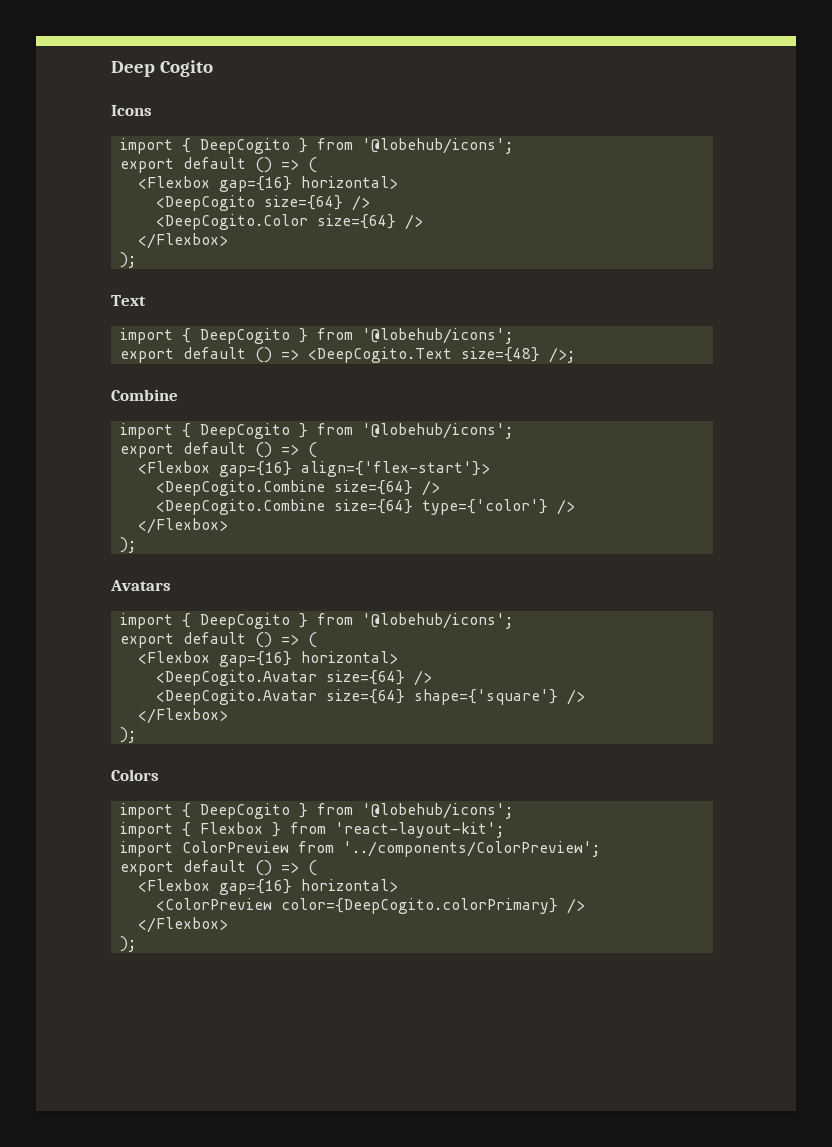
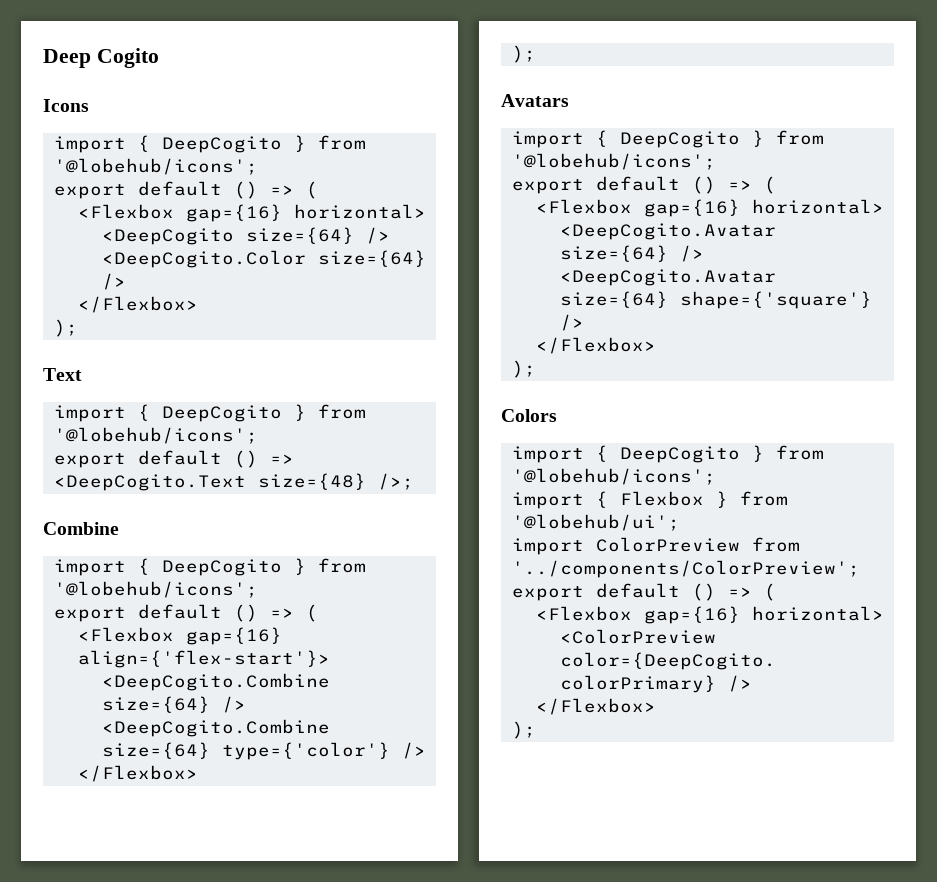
- import { Flexbox } from 'react-layout-kit';
+ import { Flexbox } from '@lobehub/ui';

